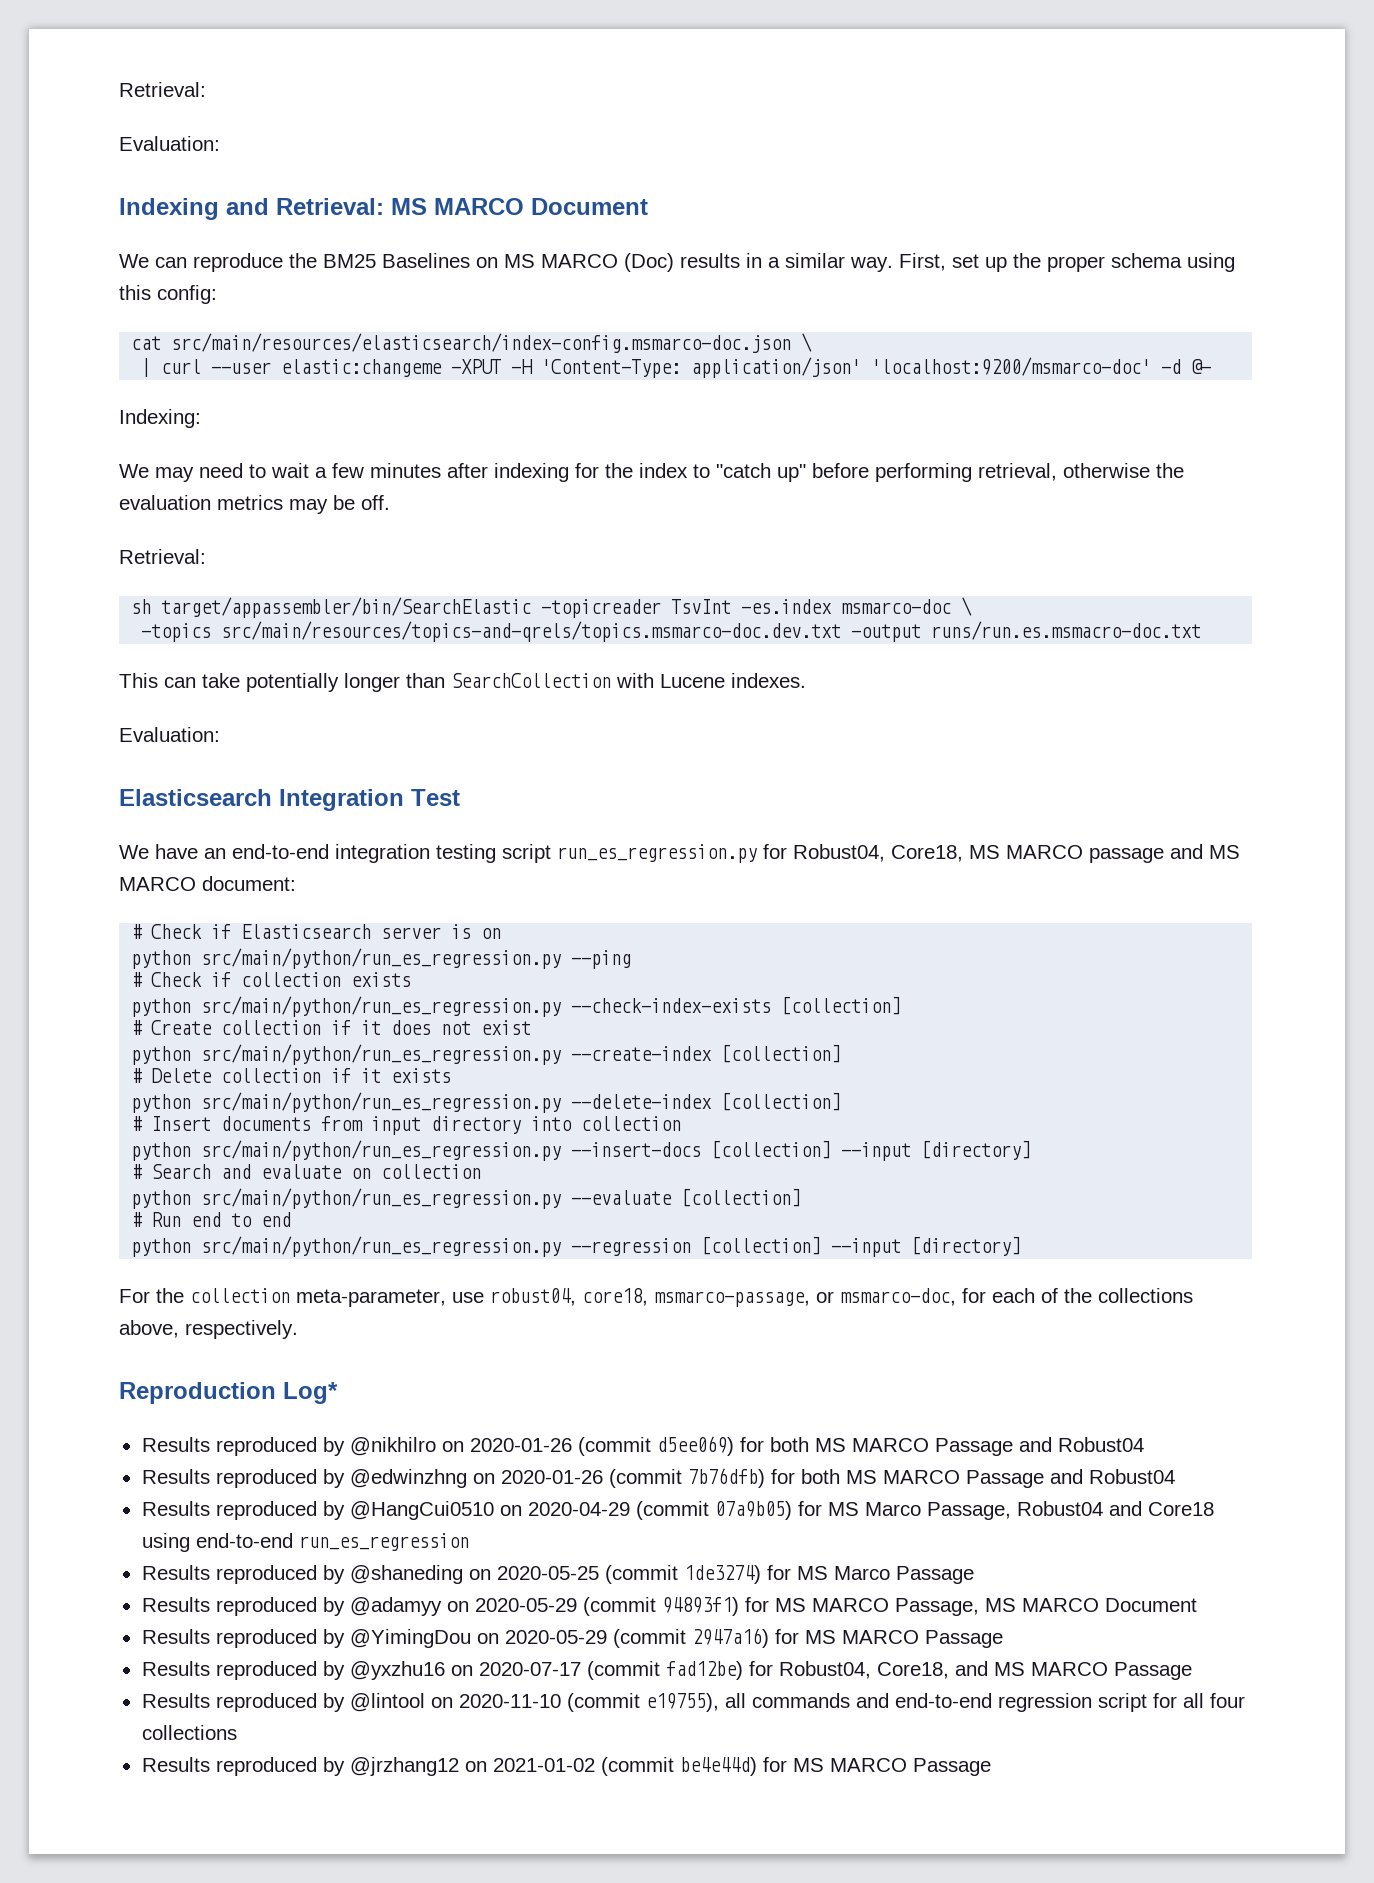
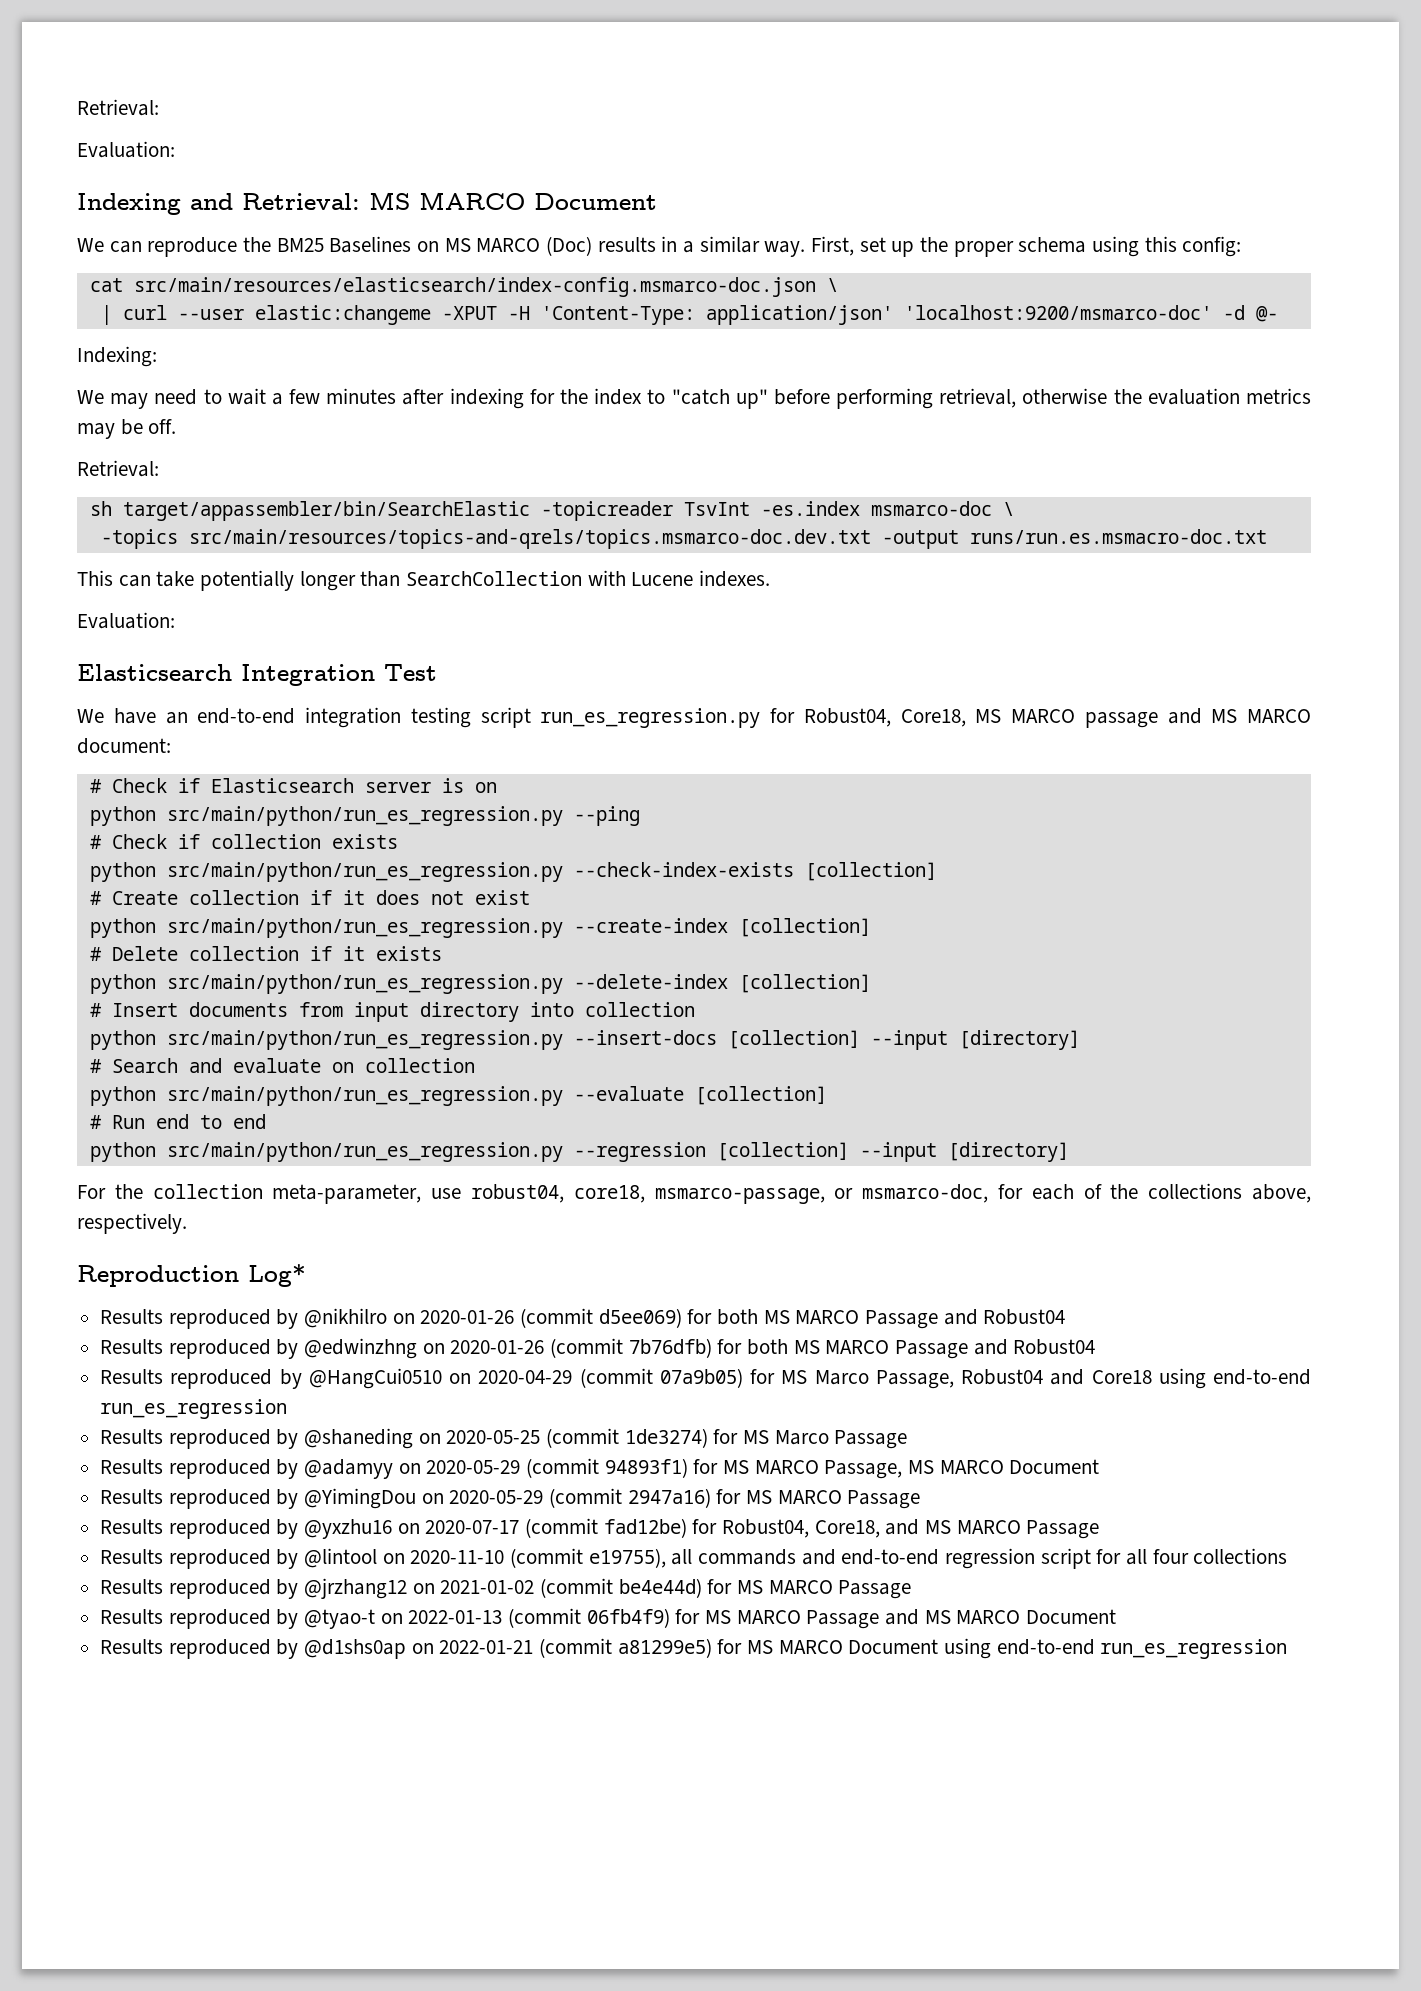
+ Results reproduced by @tyao-t on 2022-01-13 (commit 06fb4f9) for MS MARCO Passage and MS MARCO Document
+ Results reproduced by @d1shs0ap on 2022-01-21 (commit a81299e5) for MS MARCO Document using end-to-end run_es_regression

